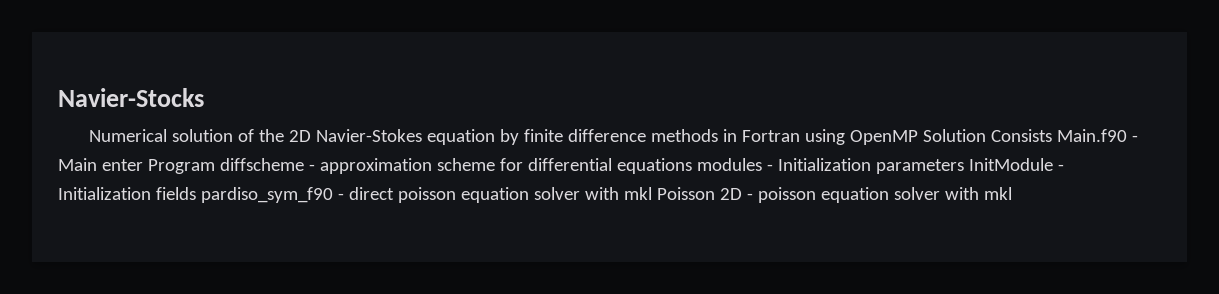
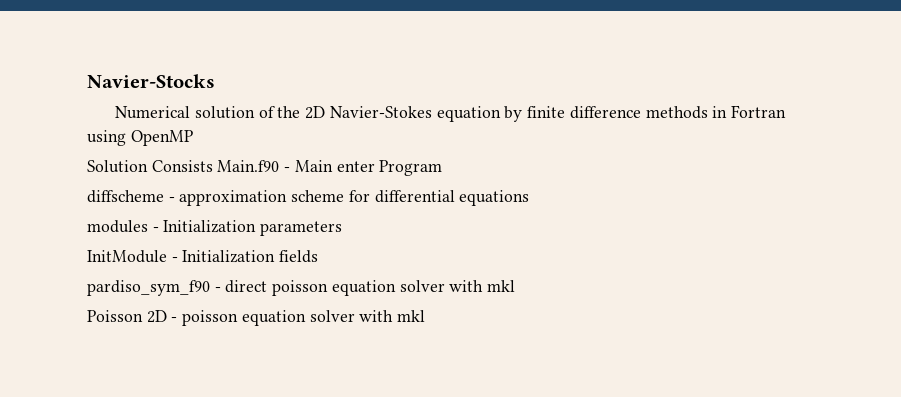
- Numerical solution of the 2D Navier-Stokes equation by finite difference methods in Fortran using OpenMP Solution Consists Main.f90 - Main enter Program diffscheme - approximation scheme for differential equations modules - Initialization parameters InitModule - Initialization fields pardiso_sym_f90 - direct poisson equation solver with mkl Poisson 2D - poisson equation solver with mkl
+ Numerical solution of the 2D Navier-Stokes equation by finite difference methods in Fortran using OpenMP
+ Solution Consists Main.f90 - Main enter Program
+ diffscheme - approximation scheme for differential equations
+ modules - Initialization parameters
+ InitModule - Initialization fields
+ pardiso_sym_f90 - direct poisson equation solver with mkl
+ Poisson 2D - poisson equation solver with mkl

